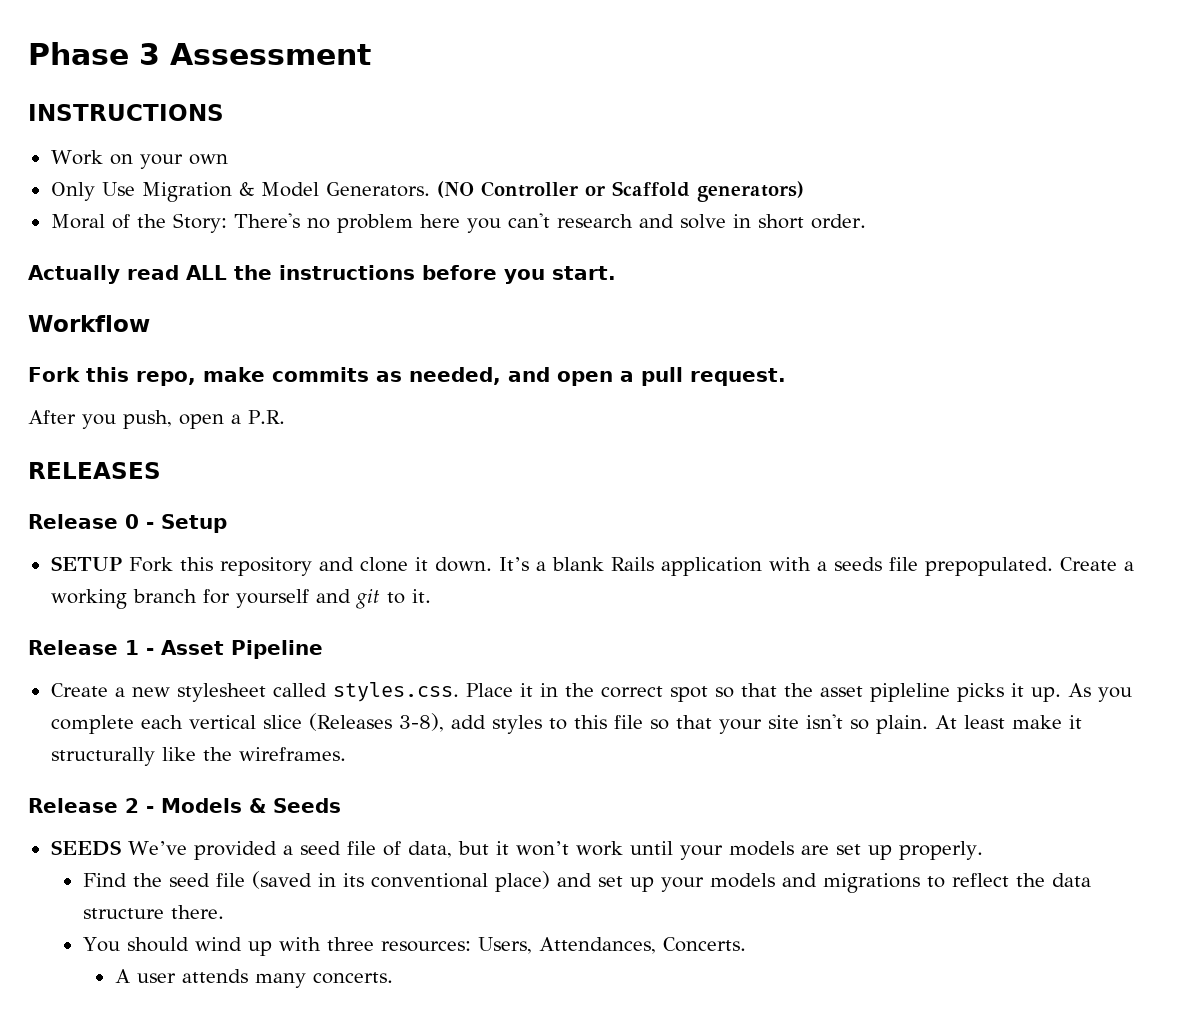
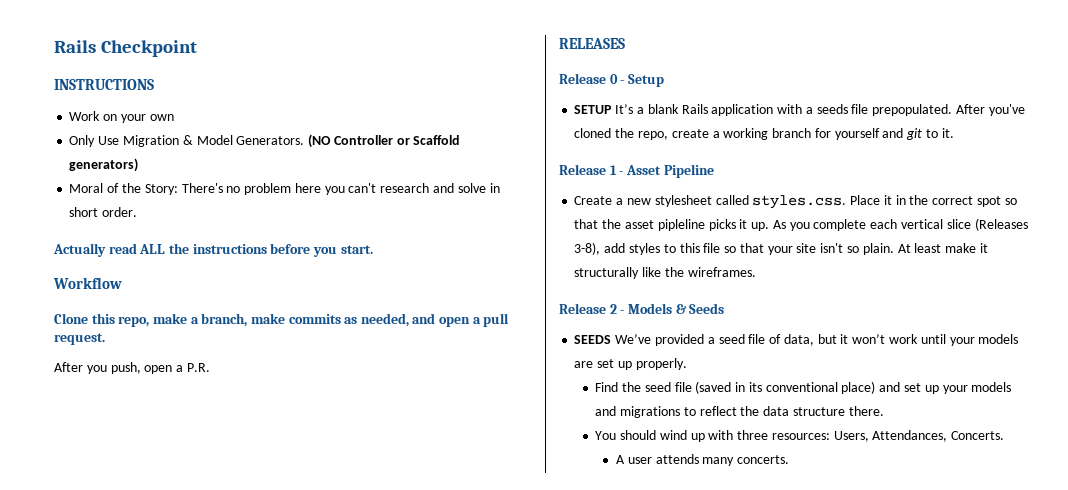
- Phase 3 Assessment
+ Rails Checkpoint
- Fork this repo, make commits as needed, and open a pull request.
+ Clone this repo, make a branch, make commits as needed, and open a pull request.
- SETUP Fork this repository and clone it down. It’s a blank Rails application with a seeds file prepopulated.
+ SETUP It’s a blank Rails application with a seeds file prepopulated.
- Create a working branch for yourself and git to it.
+ After you've cloned the repo, create a working branch for yourself and git to it.

